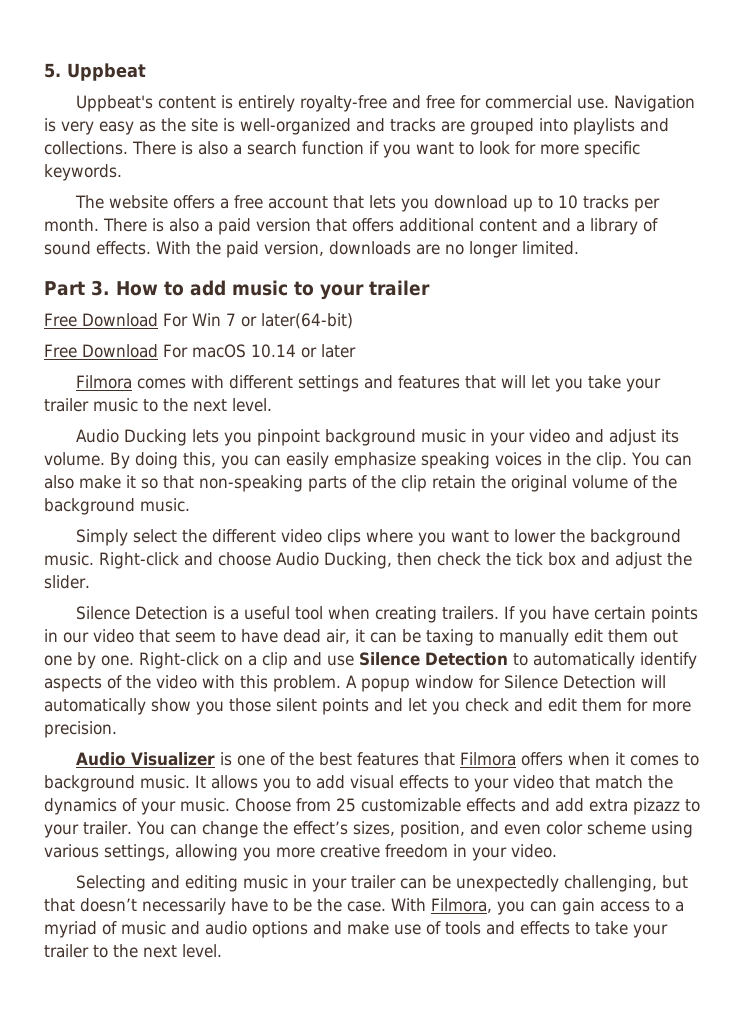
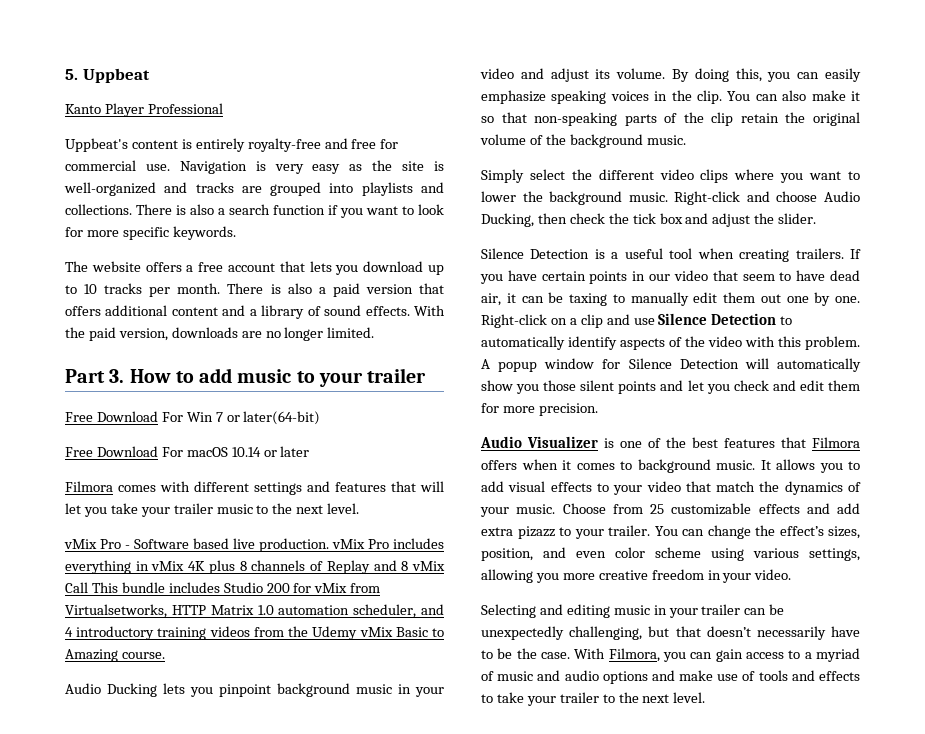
+ Kanto Player Professional
+ vMix Pro - Software based live production. vMix Pro includes everything in vMix 4K plus 8 channels of Replay and 8 vMix Call This bundle includes Studio 200 for vMix from Virtualsetworks, HTTP Matrix 1.0 automation scheduler, and 4 introductory training videos from the Udemy vMix Basic to Amazing course.

